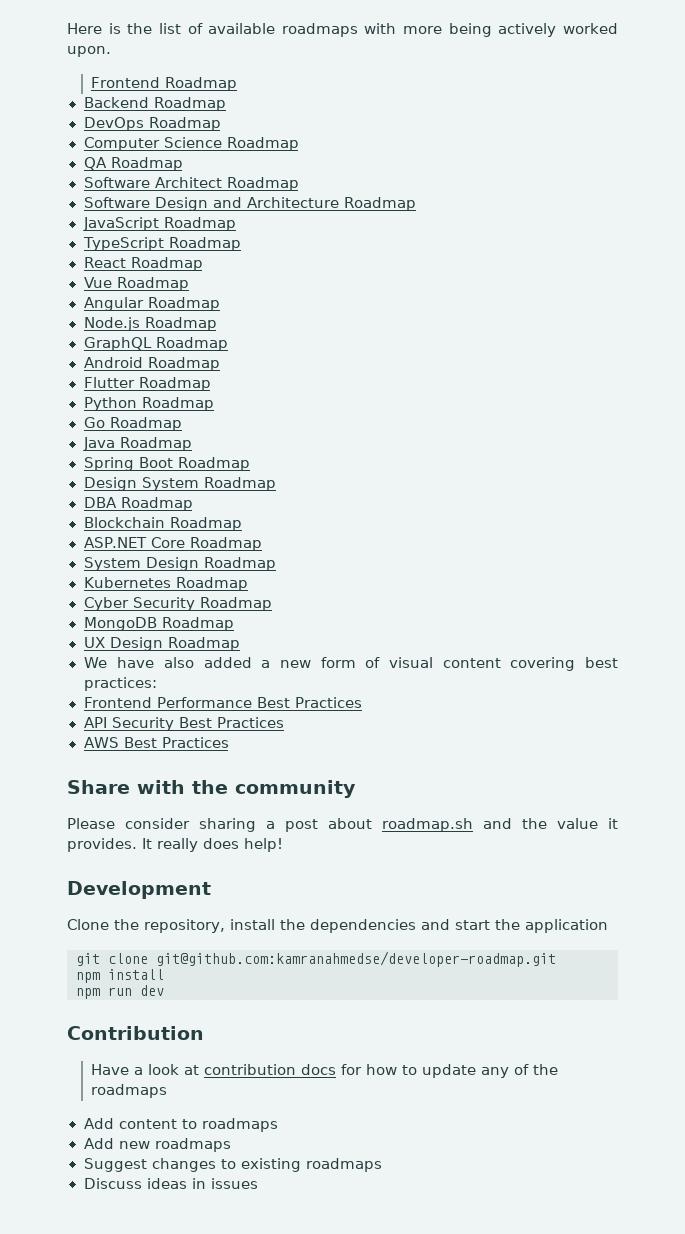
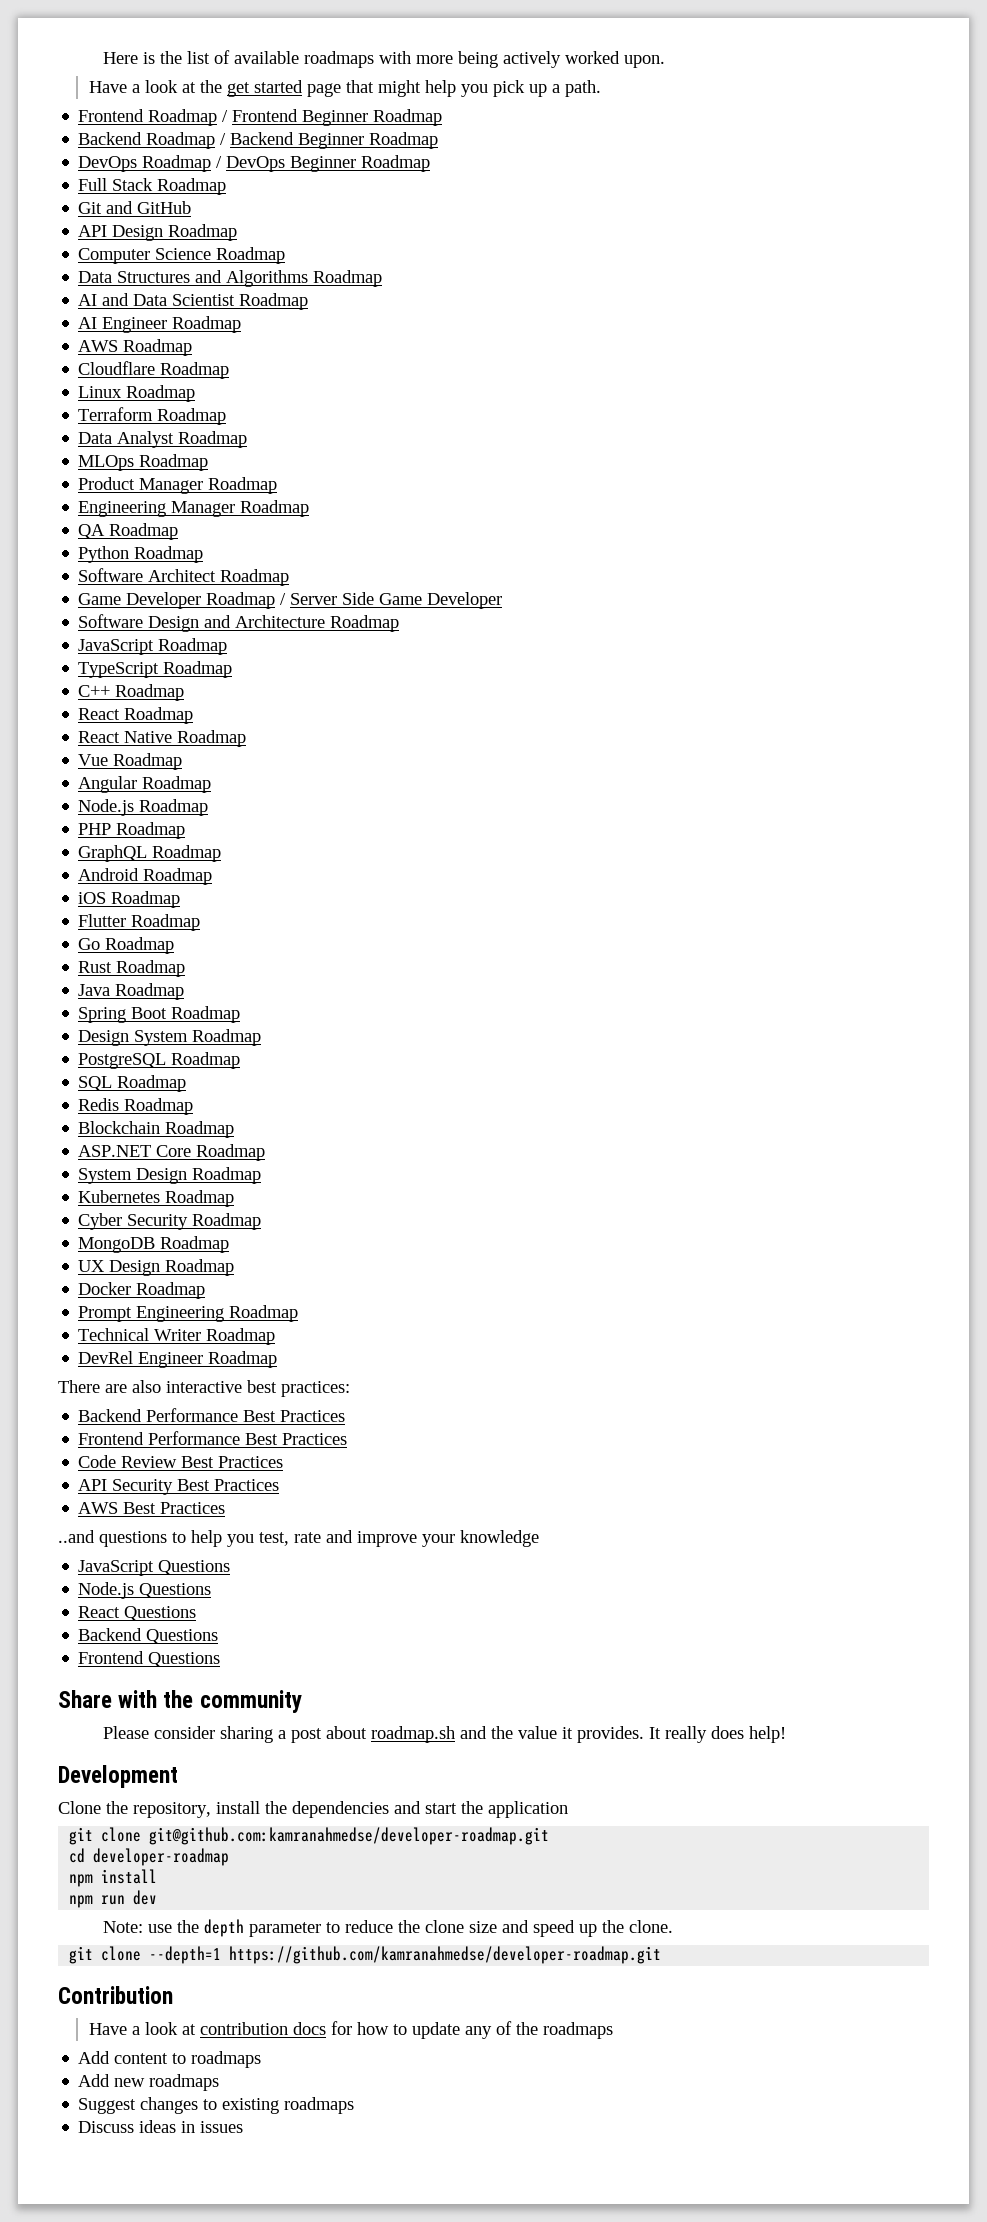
- Frontend Roadmap
- Backend Roadmap
- DevOps Roadmap
+ Have a look at the get started page that might help you pick up a path.
+ Frontend Roadmap / Frontend Beginner Roadmap
+ Backend Roadmap / Backend Beginner Roadmap
+ DevOps Roadmap / DevOps Beginner Roadmap
+ Full Stack Roadmap
+ Git and GitHub
+ API Design Roadmap
  Computer Science Roadmap
+ Data Structures and Algorithms Roadmap
+ AI and Data Scientist Roadmap
+ AI Engineer Roadmap
+ AWS Roadmap
+ Cloudflare Roadmap
+ Linux Roadmap
+ Terraform Roadmap
+ Data Analyst Roadmap
+ MLOps Roadmap
+ Product Manager Roadmap
+ Engineering Manager Roadmap
+ Python Roadmap
+ Game Developer Roadmap / Server Side Game Developer
+ C++ Roadmap
+ React Native Roadmap
+ PHP Roadmap
+ iOS Roadmap
- Python Roadmap
  Go Roadmap
+ Rust Roadmap
- DBA Roadmap
+ PostgreSQL Roadmap
+ SQL Roadmap
+ Redis Roadmap
- We have also added a new form of visual content covering best practices:
+ Docker Roadmap
+ Prompt Engineering Roadmap
+ Technical Writer Roadmap
+ DevRel Engineer Roadmap
+ There are also interactive best practices:
+ Backend Performance Best Practices
+ Code Review Best Practices
+ ..and questions to help you test, rate and improve your knowledge
+ JavaScript Questions
+ Node.js Questions
+ React Questions
+ Backend Questions
+ Frontend Questions
+ cd developer-roadmap
+ Note: use the depth parameter to reduce the clone size and speed up the clone.
+ git clone --depth=1 https://github.com/kamranahmedse/developer-roadmap.git

